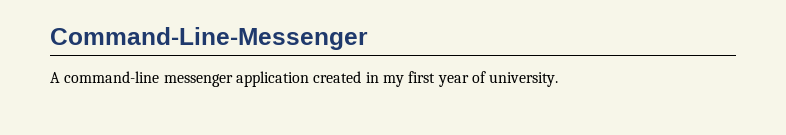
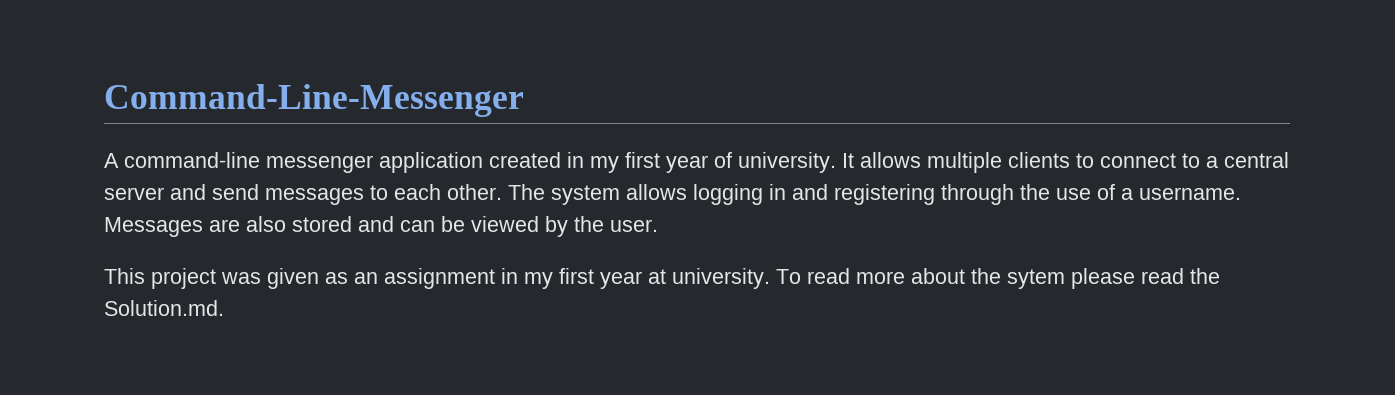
+ It allows multiple clients to connect to a central server and send messages to each other. The system allows logging in and registering through the use of a username. Messages are also stored and can be viewed by the user.
+ This project was given as an assignment in my first year at university. To read more about the sytem please read the Solution.md.

